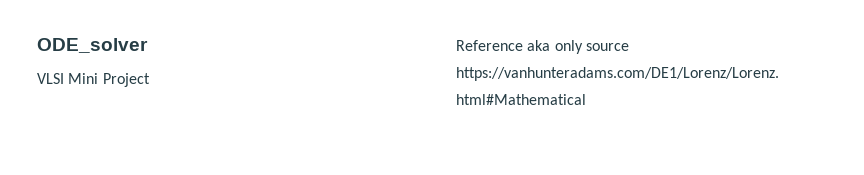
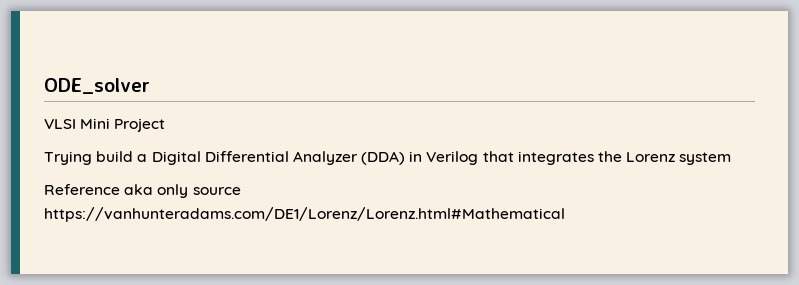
+ Trying build a Digital Differential Analyzer (DDA) in Verilog that integrates the Lorenz system

